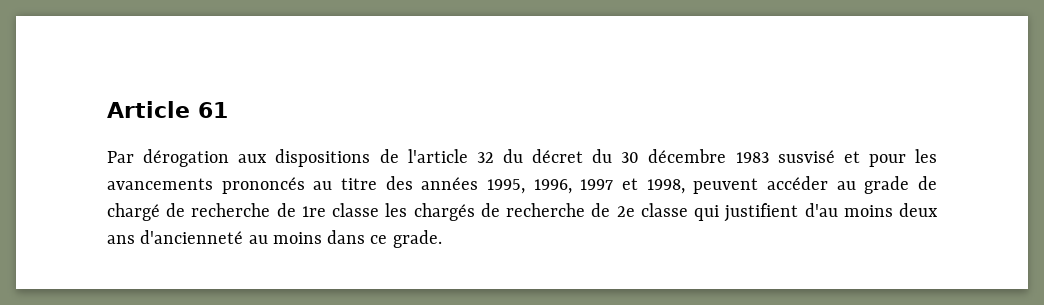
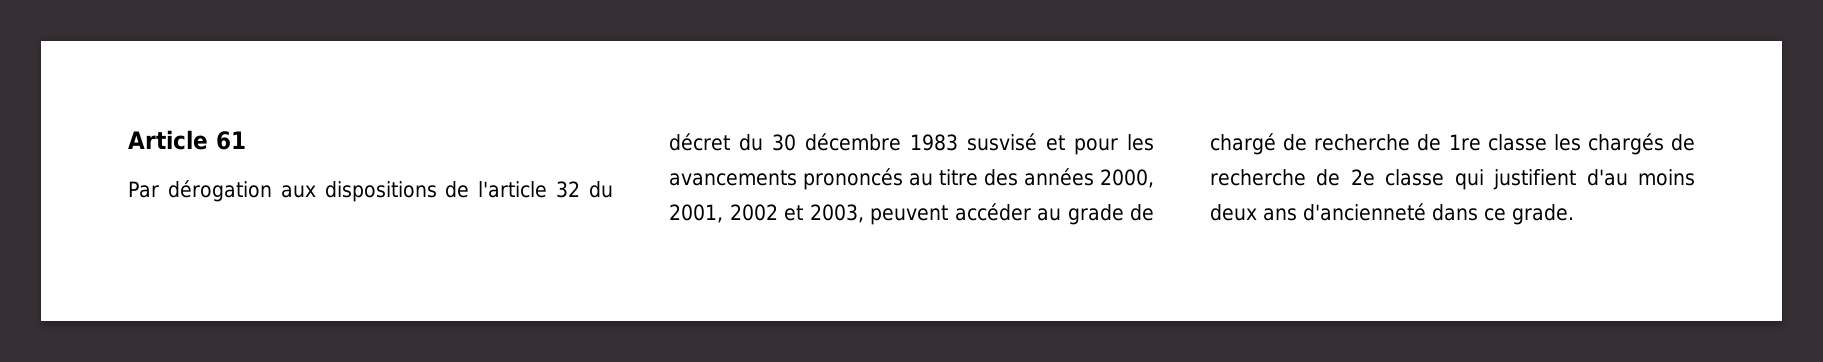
- Par dérogation aux dispositions de l'article 32 du décret du 30 décembre 1983 susvisé et pour les avancements prononcés au titre des années 1995, 1996, 1997 et 1998, peuvent accéder au grade de chargé de recherche de 1re classe les chargés de recherche de 2e classe qui justifient d'au moins deux ans d'ancienneté au moins dans ce grade.
+ Par dérogation aux dispositions de l'article 32 du décret du 30 décembre 1983 susvisé et pour les avancements prononcés au titre des années 2000, 2001, 2002 et 2003, peuvent accéder au grade de chargé de recherche de 1re classe les chargés de recherche de 2e classe qui justifient d'au moins deux ans d'ancienneté dans ce grade.

